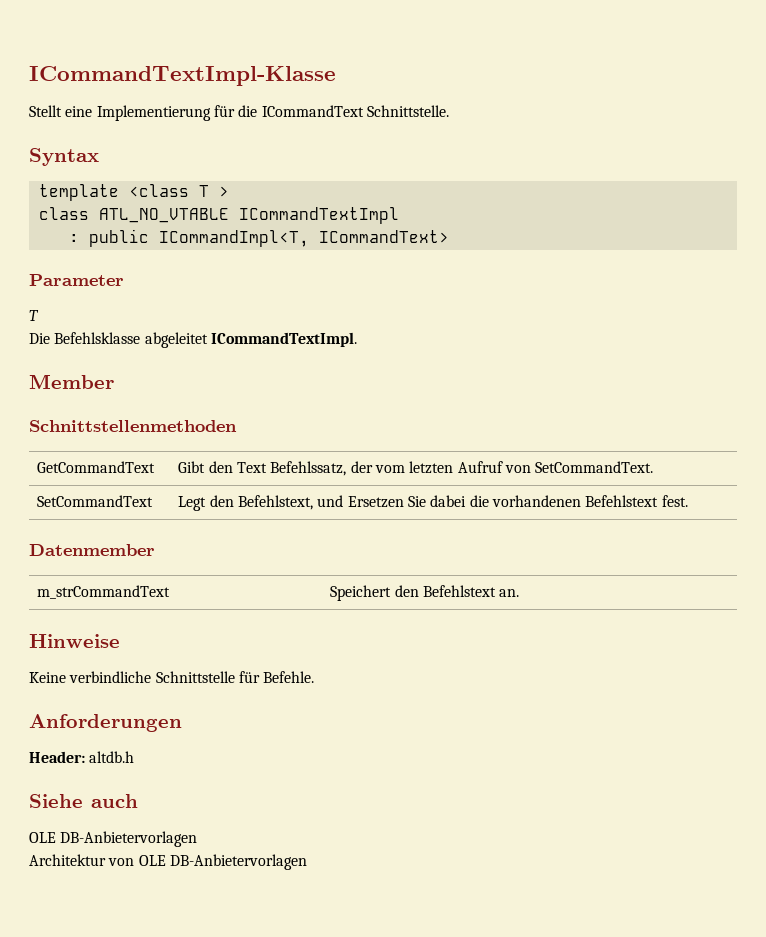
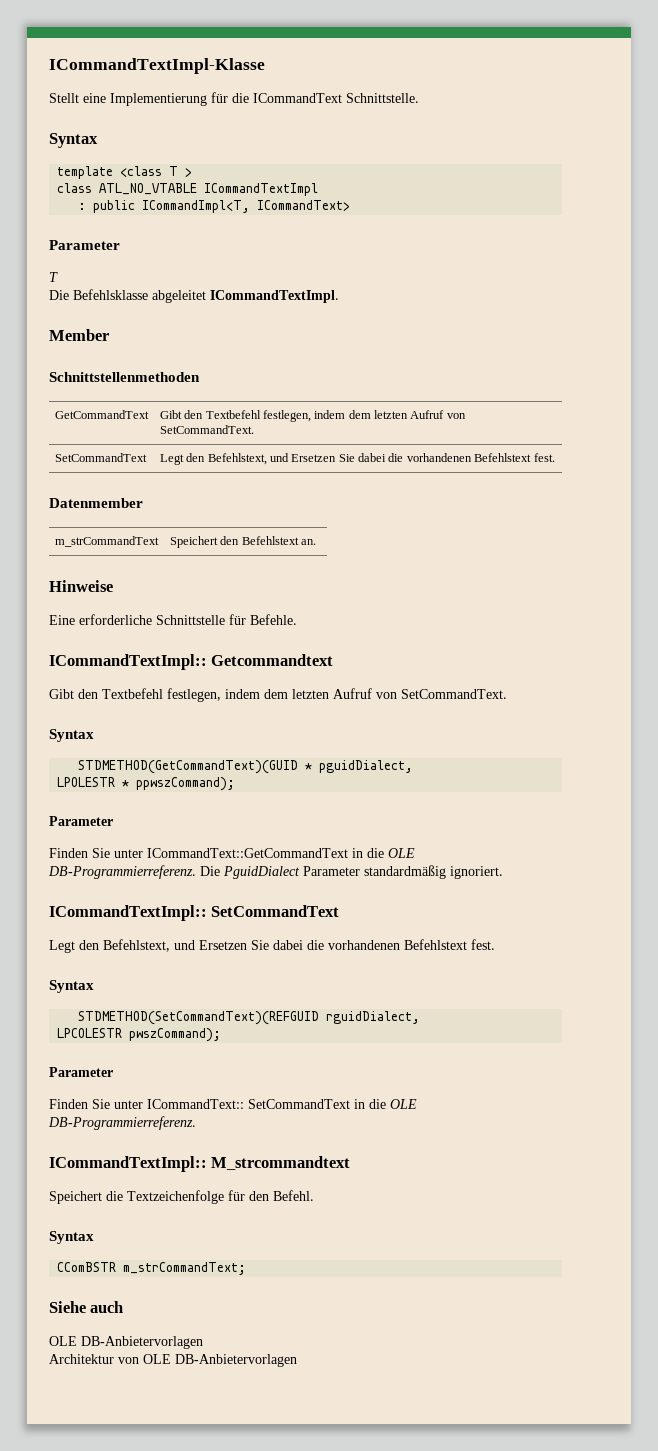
- GetCommandText | Gibt den Text Befehlssatz, der vom letzten Aufruf von SetCommandText.
+ GetCommandText | Gibt den Textbefehl festlegen, indem dem letzten Aufruf von SetCommandText.
- Keine verbindliche Schnittstelle für Befehle.
+ Eine erforderliche Schnittstelle für Befehle.
- Anforderungen
- Header: altdb.h
+ ICommandTextImpl:: Getcommandtext
+ Gibt den Textbefehl festlegen, indem dem letzten Aufruf von SetCommandText.
+ Syntax
+ STDMETHOD(GetCommandText)(GUID * pguidDialect,
+ LPOLESTR * ppwszCommand);
+ Parameter
+ Finden Sie unter ICommandText::GetCommandText in die OLE DB-Programmierreferenz. Die PguidDialect Parameter standardmäßig ignoriert.
+ ICommandTextImpl:: SetCommandText
+ Legt den Befehlstext, und Ersetzen Sie dabei die vorhandenen Befehlstext fest.
+ Syntax
+ STDMETHOD(SetCommandText)(REFGUID rguidDialect,
+ LPCOLESTR pwszCommand);
+ Parameter
+ Finden Sie unter ICommandText:: SetCommandText in die OLE DB-Programmierreferenz.
+ ICommandTextImpl:: M_strcommandtext
+ Speichert die Textzeichenfolge für den Befehl.
+ Syntax
+ CComBSTR m_strCommandText;

